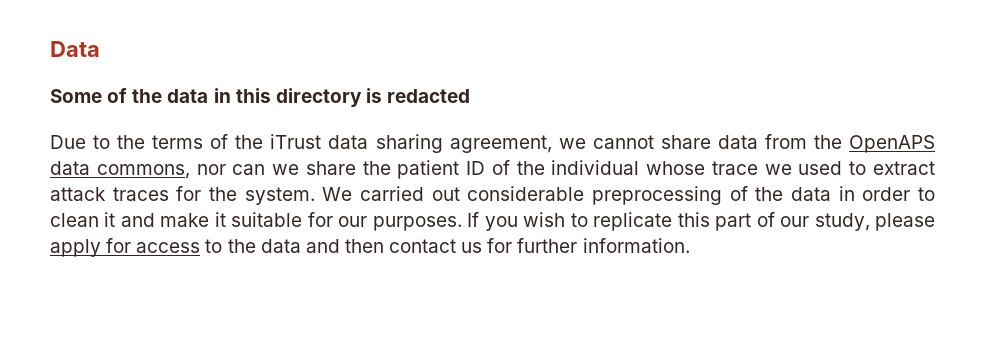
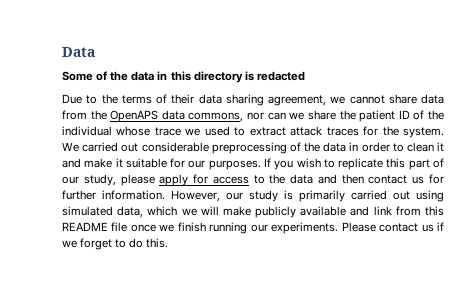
- Due to the terms of the iTrust data sharing agreement, we cannot share data from the OpenAPS data commons, nor can we share the patient ID of the individual whose trace we used to extract attack traces for the system.
+ Due to the terms of their data sharing agreement, we cannot share data from the OpenAPS data commons, nor can we share the patient ID of the individual whose trace we used to extract attack traces for the system.
+ However, our study is primarily carried out using simulated data, which we will make publicly available and link from this README file once we finish running our experiments. Please contact us if we forget to do this.

